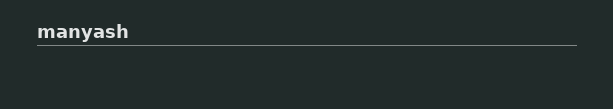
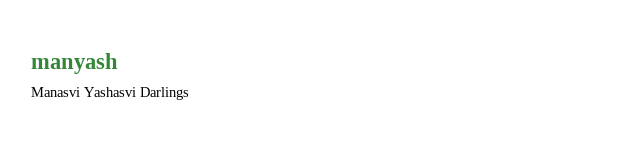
+ Manasvi Yashasvi Darlings

